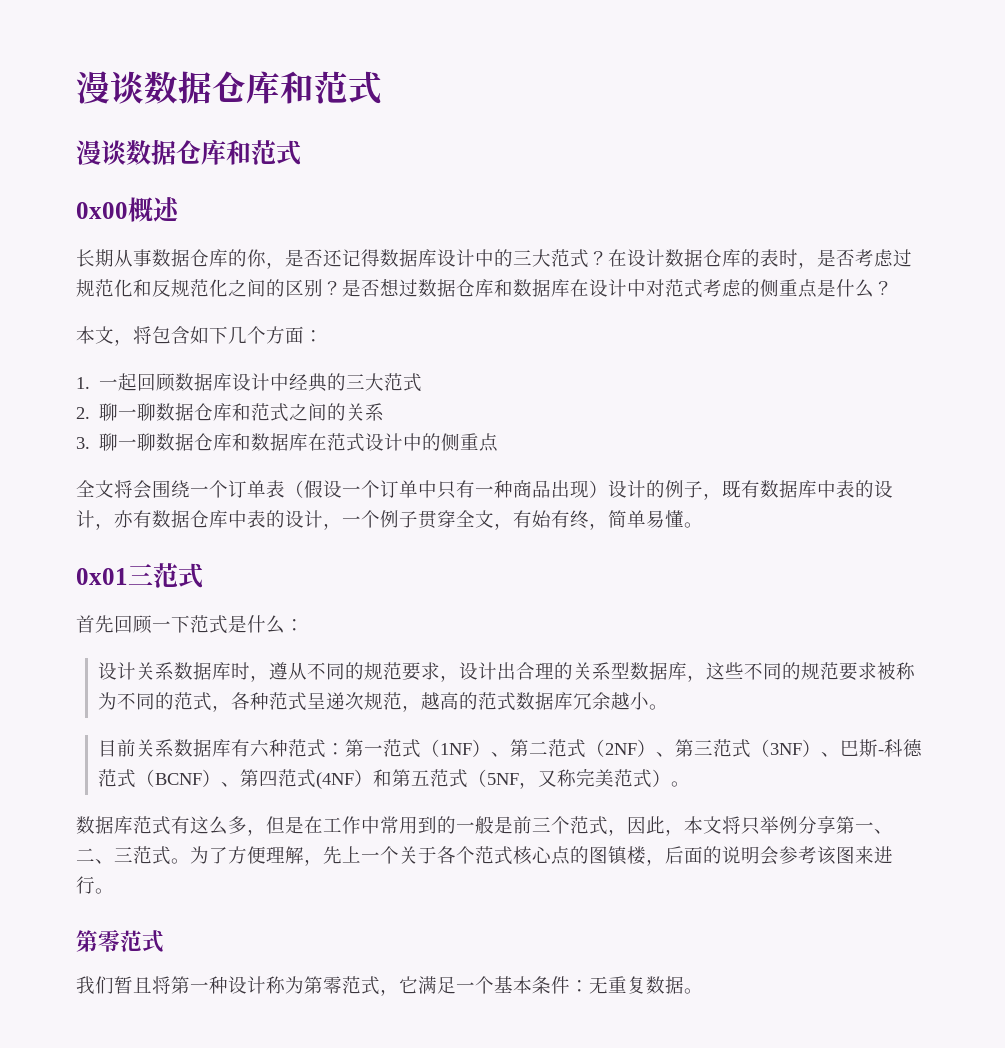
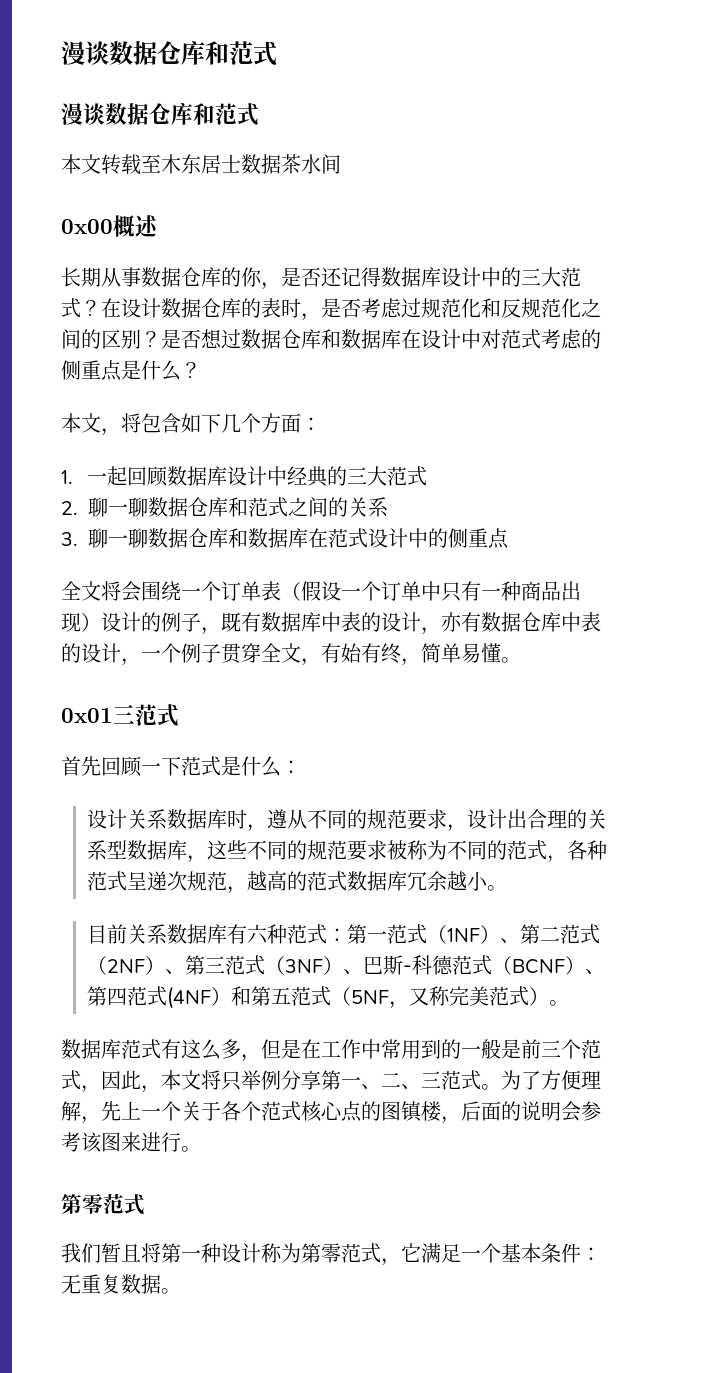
+ 本文转载至木东居士数据茶水间

